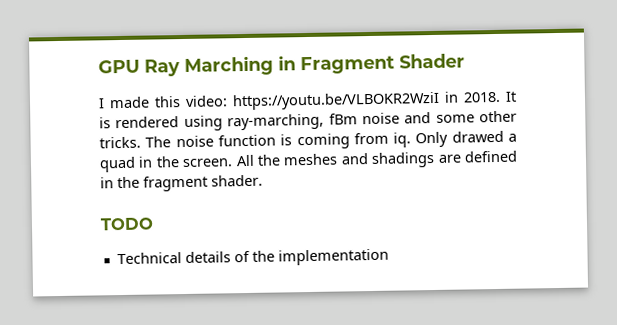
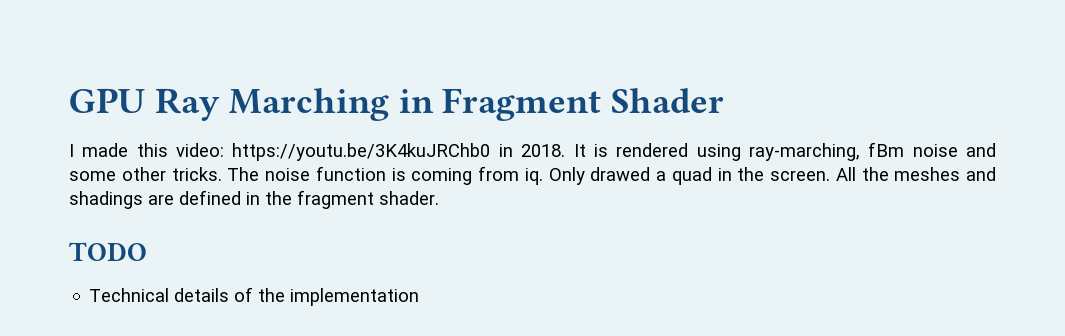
- I made this video: https://youtu.be/VLBOKR2WziI in 2018.
+ I made this video: https://youtu.be/3K4kuJRChb0 in 2018.

